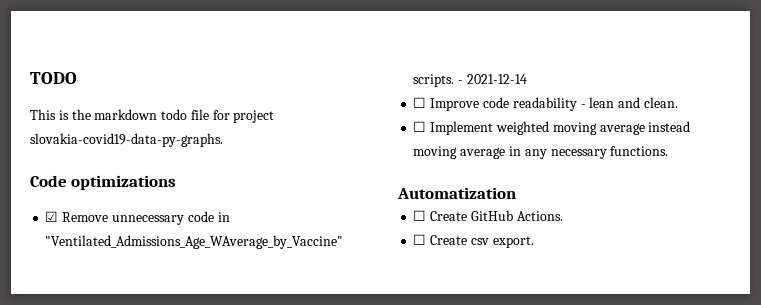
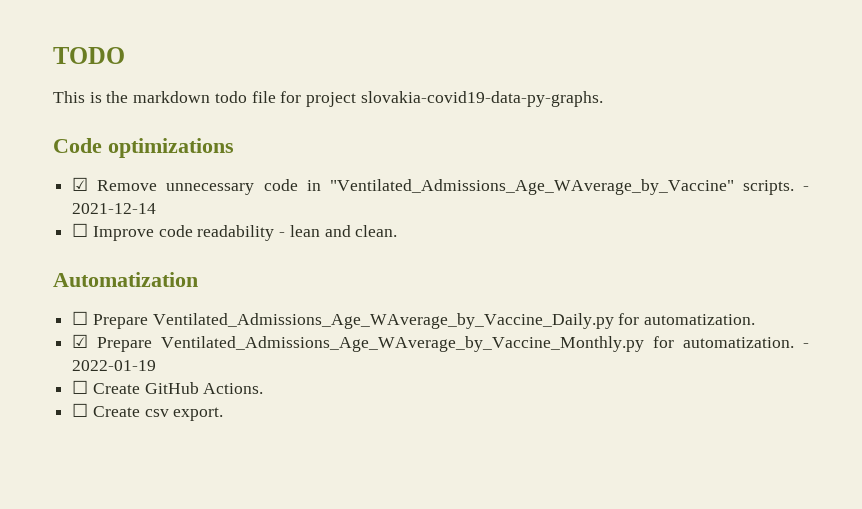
- ☐ Implement weighted moving average instead moving average in any necessary functions.
  Automatization
+ ☐ Prepare Ventilated_Admissions_Age_WAverage_by_Vaccine_Daily.py for automatization.
+ ☑ Prepare Ventilated_Admissions_Age_WAverage_by_Vaccine_Monthly.py for automatization. - 2022-01-19

